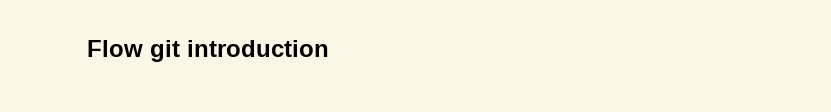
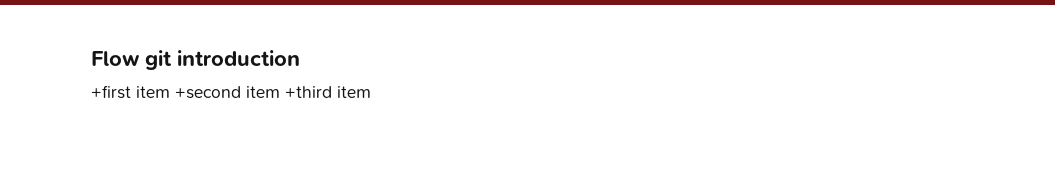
+ +first item +second item +third item

